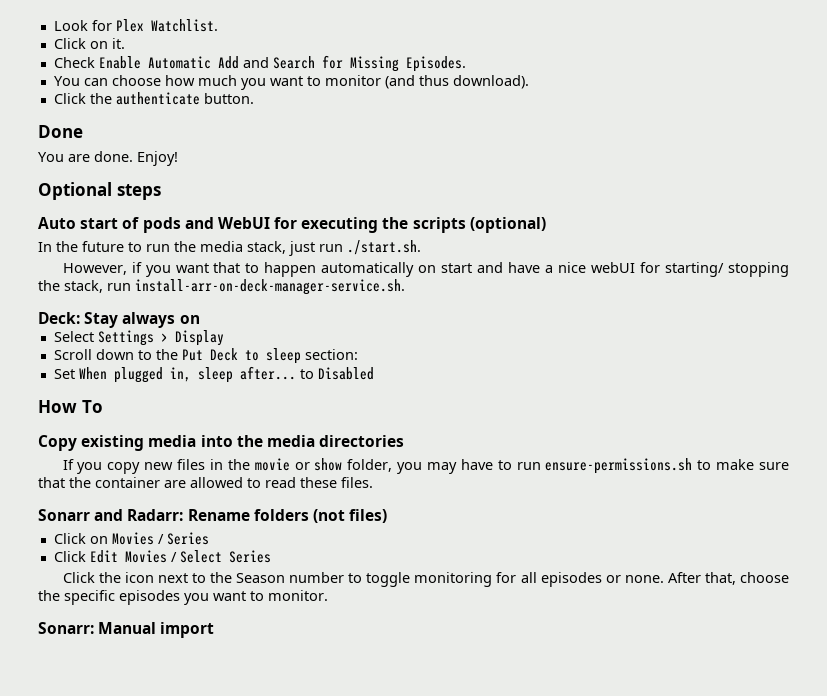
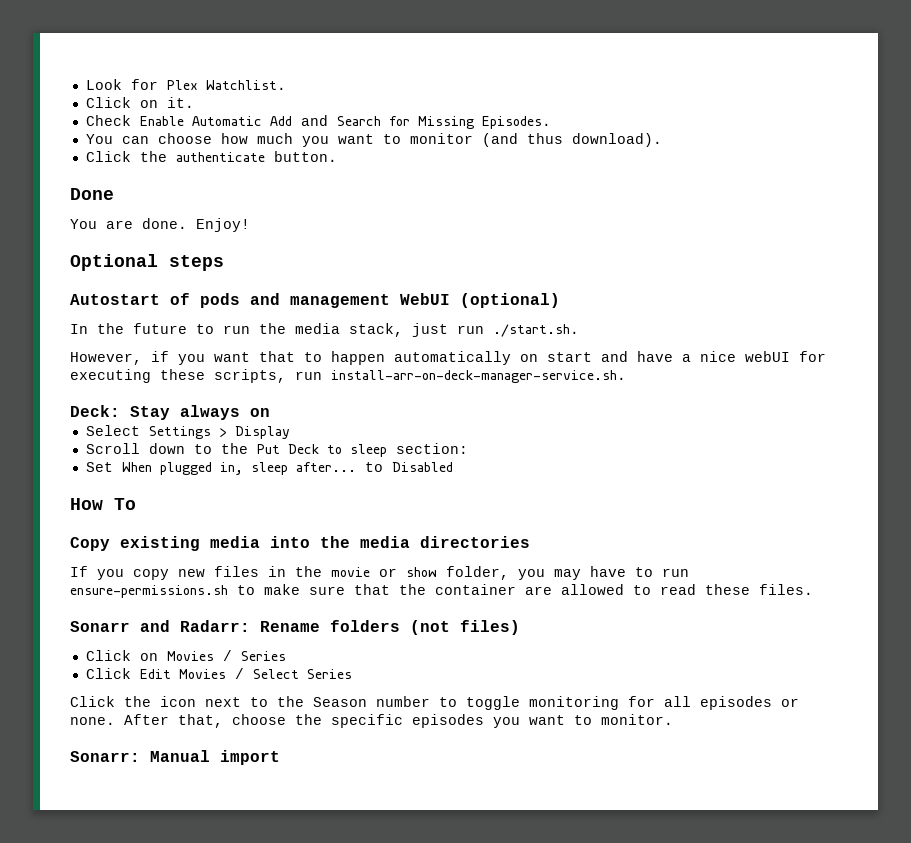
- Auto start of pods and WebUI for executing the scripts (optional)
+ Autostart of pods and management WebUI (optional)
- However, if you want that to happen automatically on start and have a nice webUI for starting/ stopping the stack, run install-arr-on-deck-manager-service.sh.
+ However, if you want that to happen automatically on start and have a nice webUI for executing these scripts, run install-arr-on-deck-manager-service.sh.

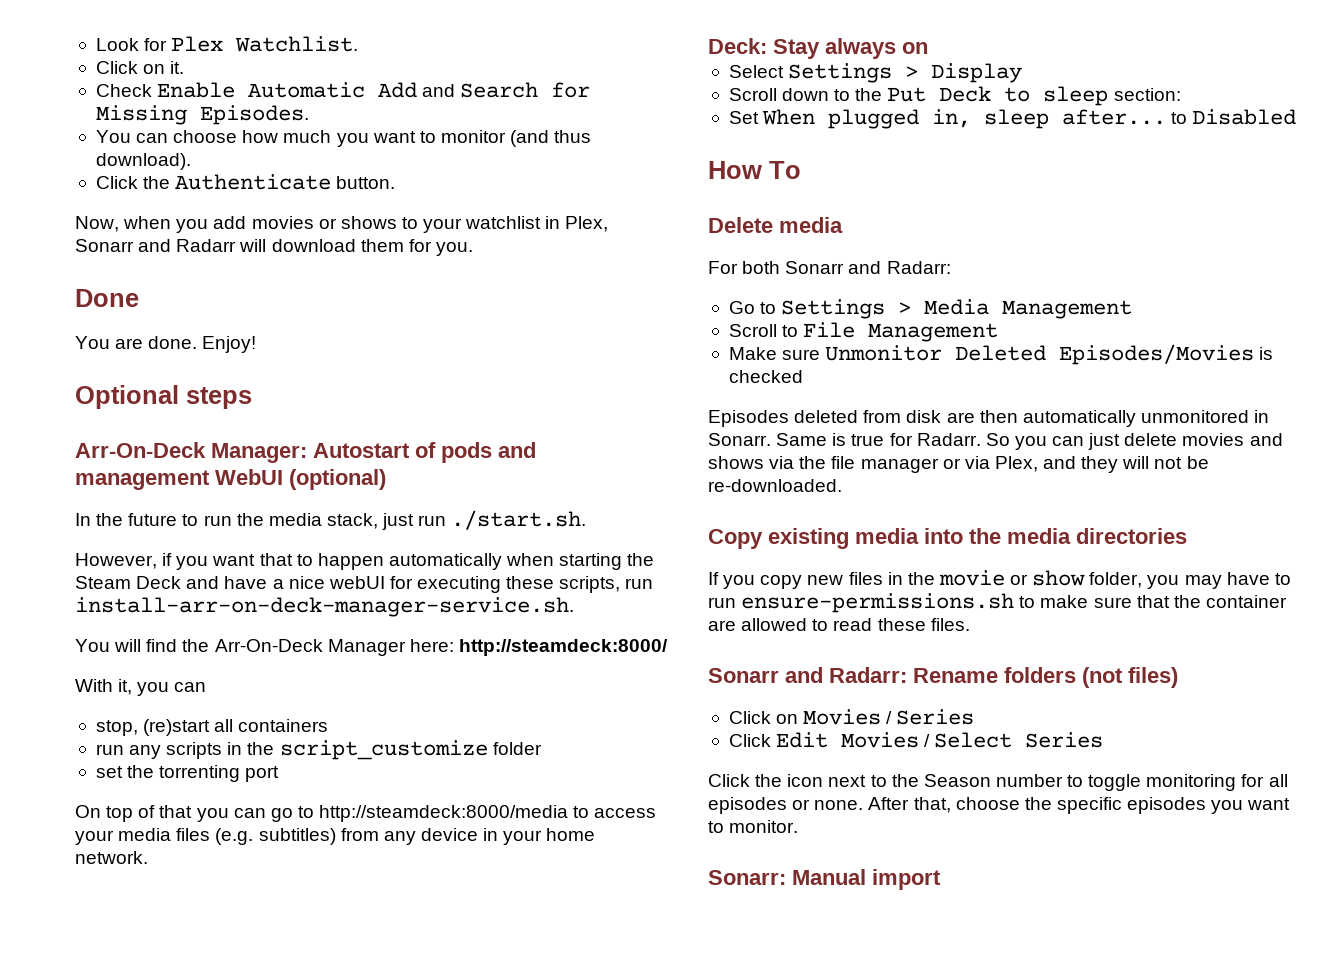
- Click the authenticate button.
+ Click the Authenticate button.
+ Now, when you add movies or shows to your watchlist in Plex, Sonarr and Radarr will download them for you.
- Autostart of pods and management WebUI (optional)
+ Arr-On-Deck Manager: Autostart of pods and management WebUI (optional)
- However, if you want that to happen automatically on start and have a nice webUI for executing these scripts, run install-arr-on-deck-manager-service.sh.
+ However, if you want that to happen automatically when starting the Steam Deck and have a nice webUI for executing these scripts, run install-arr-on-deck-manager-service.sh.
+ You will find the Arr-On-Deck Manager here: http://steamdeck:8000/
+ With it, you can
+ stop, (re)start all containers
+ run any scripts in the script_customize folder
+ set the torrenting port
+ On top of that you can go to http://steamdeck:8000/media to access your media files (e.g. subtitles) from any device in your home network.
+ Delete media
+ For both Sonarr and Radarr:
+ Go to Settings > Media Management
+ Scroll to File Management
+ Make sure Unmonitor Deleted Episodes/Movies is checked
+ Episodes deleted from disk are then automatically unmonitored in Sonarr. Same is true for Radarr. So you can just delete movies and shows via the file manager or via Plex, and they will not be re-downloaded.

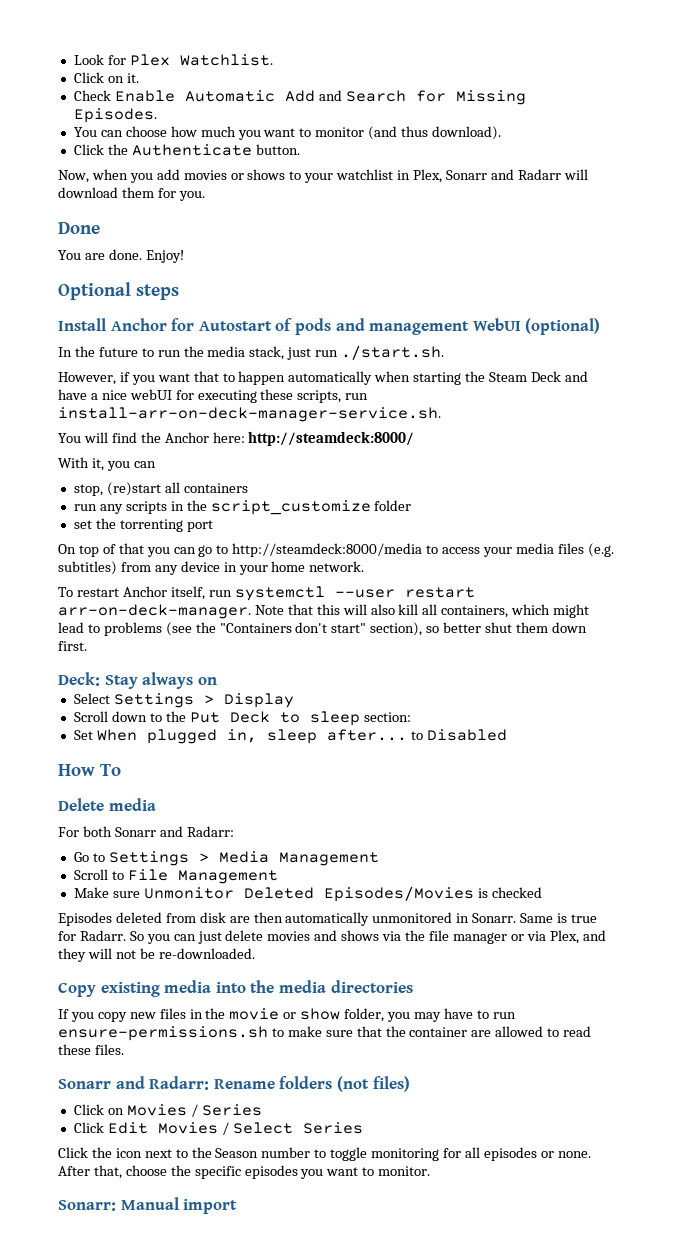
- Arr-On-Deck Manager: Autostart of pods and management WebUI (optional)
+ Install Anchor for Autostart of pods and management WebUI (optional)
- You will find the Arr-On-Deck Manager here: http://steamdeck:8000/
+ You will find the Anchor here: http://steamdeck:8000/
+ To restart Anchor itself, run systemctl --user restart arr-on-deck-manager. Note that this will also kill all containers, which might lead to problems (see the "Containers don't start" section), so better shut them down first.

